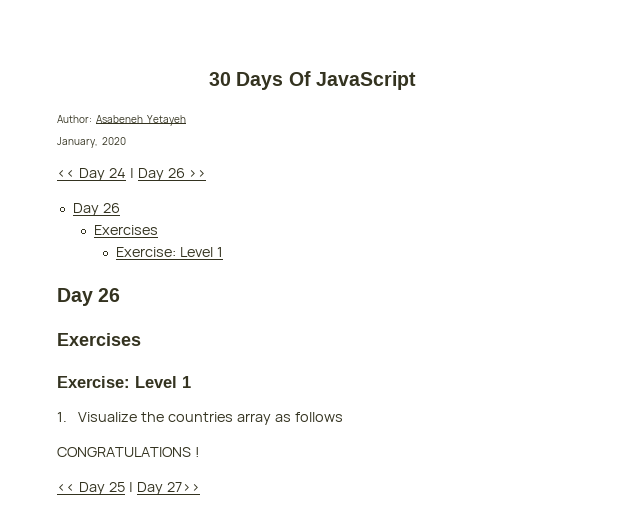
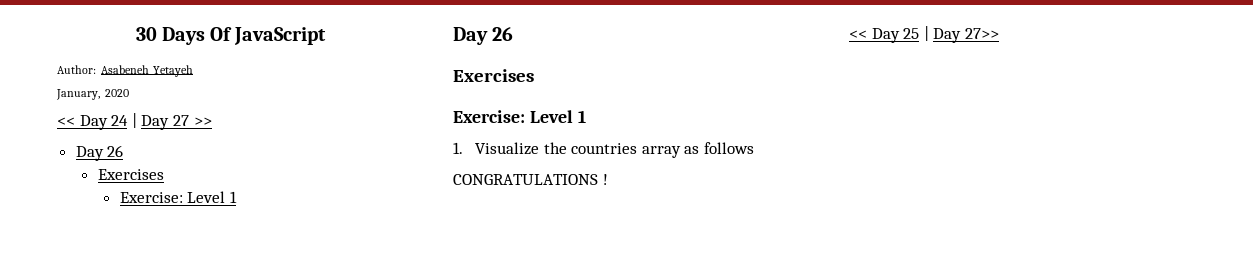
- << Day 24 | Day 26 >>
+ << Day 24 | Day 27 >>

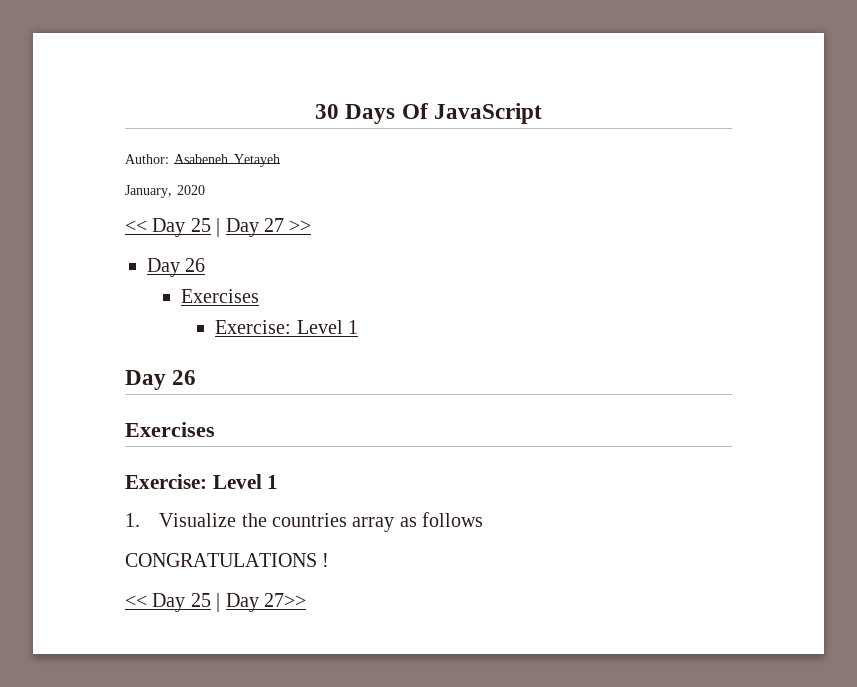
- << Day 24 | Day 27 >>
+ << Day 25 | Day 27 >>

